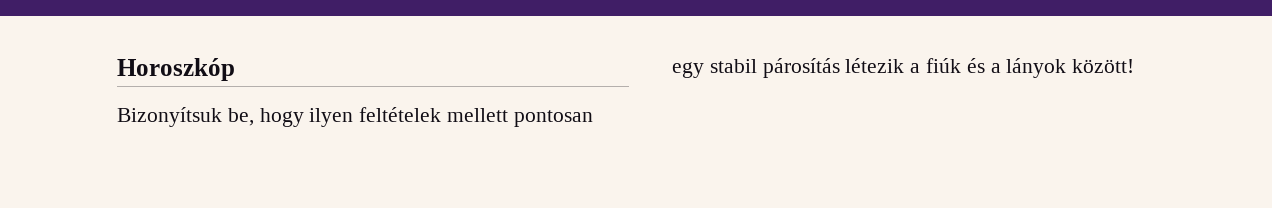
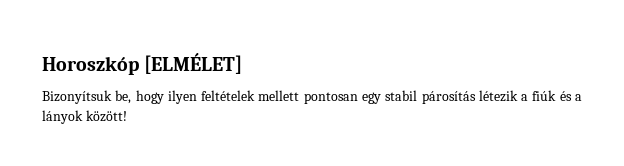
- Horoszkóp
+ Horoszkóp [ELMÉLET]

